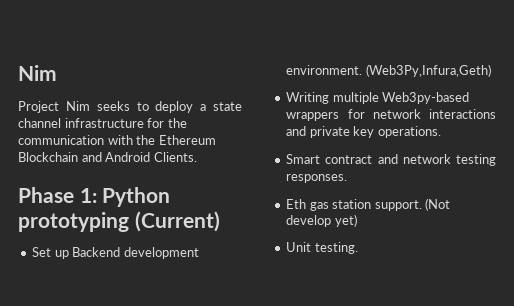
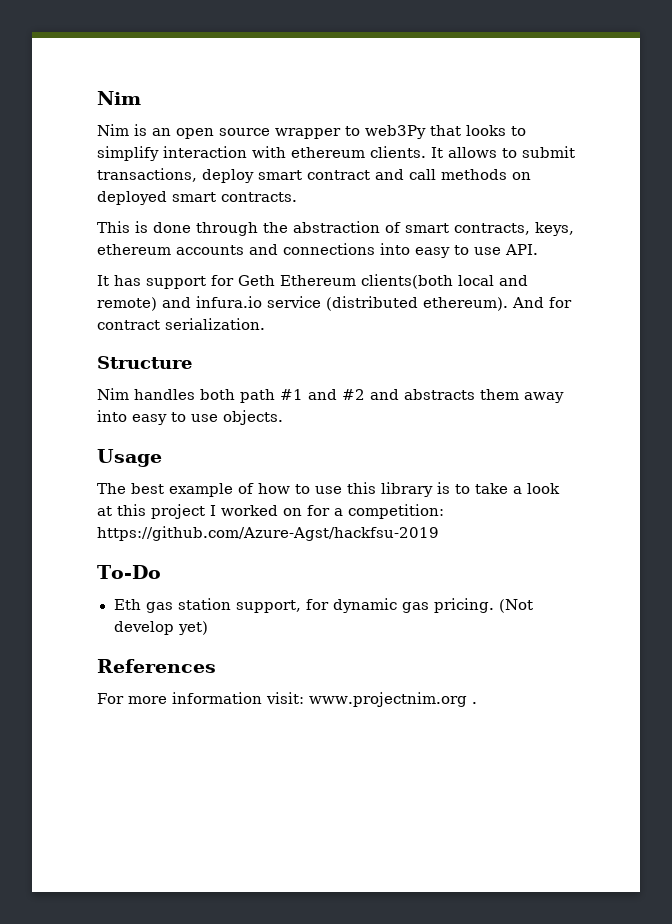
- Project Nim seeks to deploy a state channel infrastructure for the communication with the Ethereum Blockchain and Android Clients.
- Phase 1: Python prototyping (Current)
- Set up Backend development environment. (Web3Py,Infura,Geth)
- Writing multiple Web3py-based wrappers for network interactions and private key operations.
- Smart contract and network testing responses.
- Eth gas station support. (Not develop yet)
- Unit testing.
+ Nim is an open source wrapper to web3Py that looks to simplify interaction with ethereum clients. It allows to submit transactions, deploy smart contract and call methods on deployed smart contracts.
+ This is done through the abstraction of smart contracts, keys, ethereum accounts and connections into easy to use API.
+ It has support for Geth Ethereum clients(both local and remote) and infura.io service (distributed ethereum). And for contract serialization.
+ Structure
+ Nim handles both path #1 and #2 and abstracts them away into easy to use objects.
+ Usage
+ The best example of how to use this library is to take a look at this project I worked on for a competition: https://github.com/Azure-Agst/hackfsu-2019
+ To-Do
+ Eth gas station support, for dynamic gas pricing. (Not develop yet)
+ References
+ For more information visit: www.projectnim.org .

